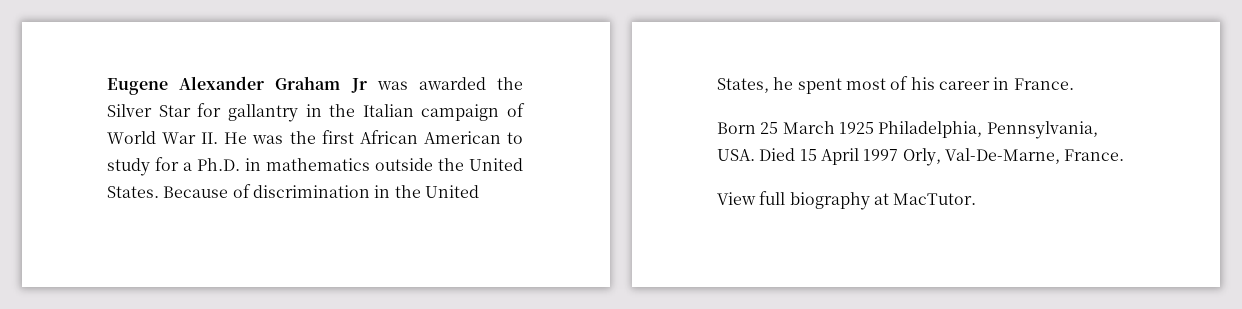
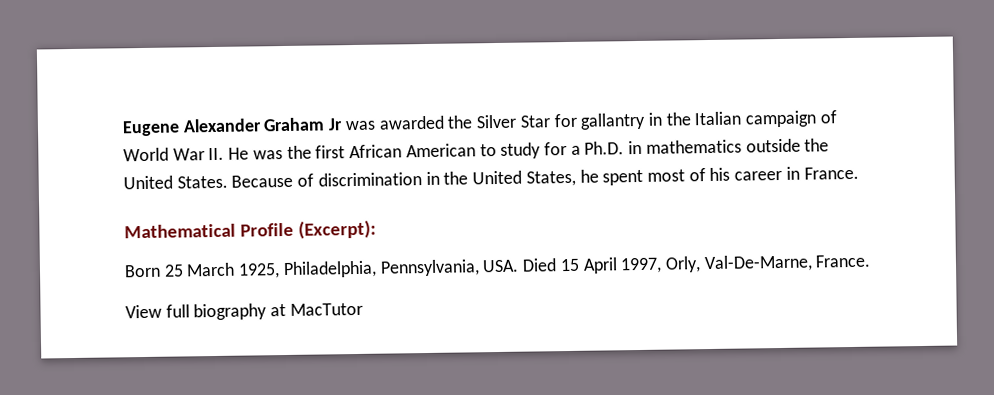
+ Mathematical Profile (Excerpt):
- Born 25 March 1925 Philadelphia, Pennsylvania, USA. Died 15 April 1997 Orly, Val-De-Marne, France.
+ Born 25 March 1925, Philadelphia, Pennsylvania, USA. Died 15 April 1997, Orly, Val-De-Marne, France.
- View full biography at MacTutor.
+ View full biography at MacTutor

